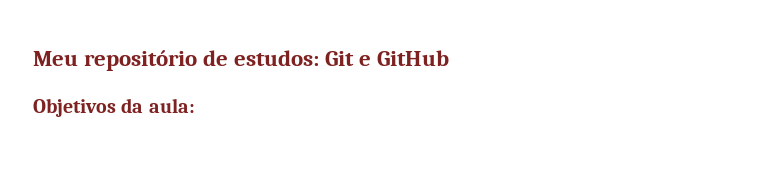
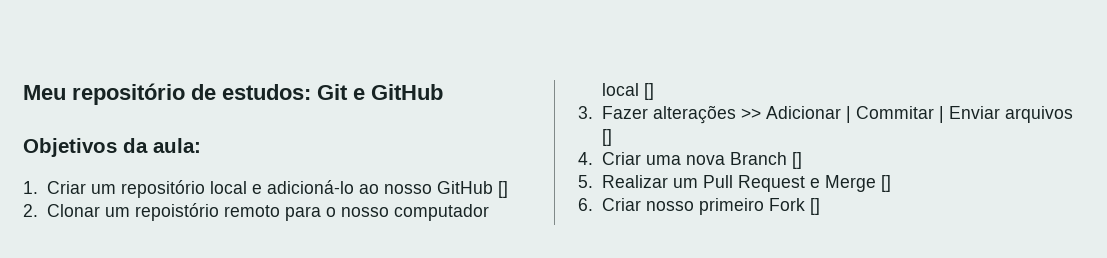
+ 1. Criar um repositório local e adicioná-lo ao nosso GitHub []
+ 2. Clonar um repoistório remoto para o nosso computador local []
+ 3. Fazer alterações >> Adicionar | Commitar | Enviar arquivos []
+ 4. Criar uma nova Branch []
+ 5. Realizar um Pull Request e Merge []
+ 6. Criar nosso primeiro Fork []

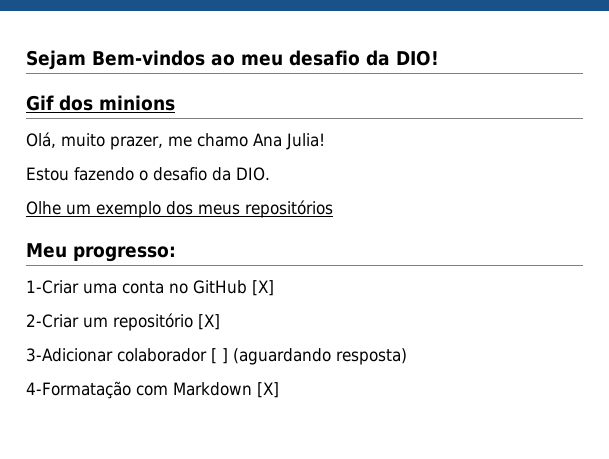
- Meu repositório de estudos: Git e GitHub
- Objetivos da aula:
- 1. Criar um repositório local e adicioná-lo ao nosso GitHub []
- 2. Clonar um repoistório remoto para o nosso computador local []
- 3. Fazer alterações >> Adicionar | Commitar | Enviar arquivos []
- 4. Criar uma nova Branch []
- 5. Realizar um Pull Request e Merge []
- 6. Criar nosso primeiro Fork []
+ Sejam Bem-vindos ao meu desafio da DIO!
+ Gif dos minions
+ Olá, muito prazer, me chamo Ana Julia!
+ Estou fazendo o desafio da DIO.
+ Olhe um exemplo dos meus repositórios
+ Meu progresso:
+ 1-Criar uma conta no GitHub [X]
+ 2-Criar um repositório [X]
+ 3-Adicionar colaborador [ ] (aguardando resposta)
+ 4-Formatação com Markdown [X]

